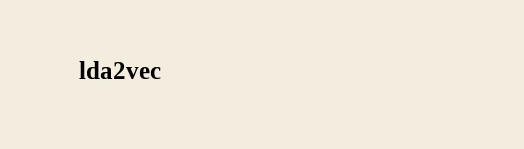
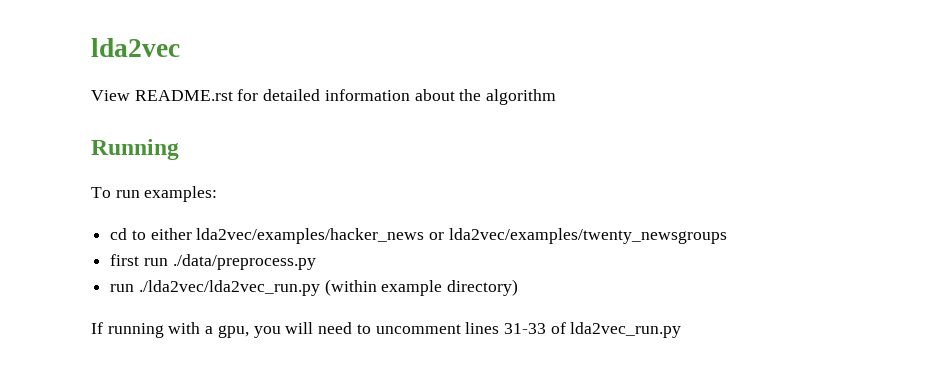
+ View README.rst for detailed information about the algorithm
+ Running
+ To run examples:
+ cd to either lda2vec/examples/hacker_news or lda2vec/examples/twenty_newsgroups
+ first run ./data/preprocess.py
+ run ./lda2vec/lda2vec_run.py (within example directory)
+ If running with a gpu, you will need to uncomment lines 31-33 of lda2vec_run.py

